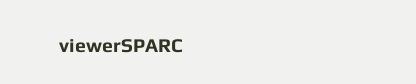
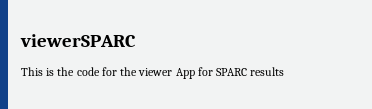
+ This is the code for the viewer App for SPARC results

